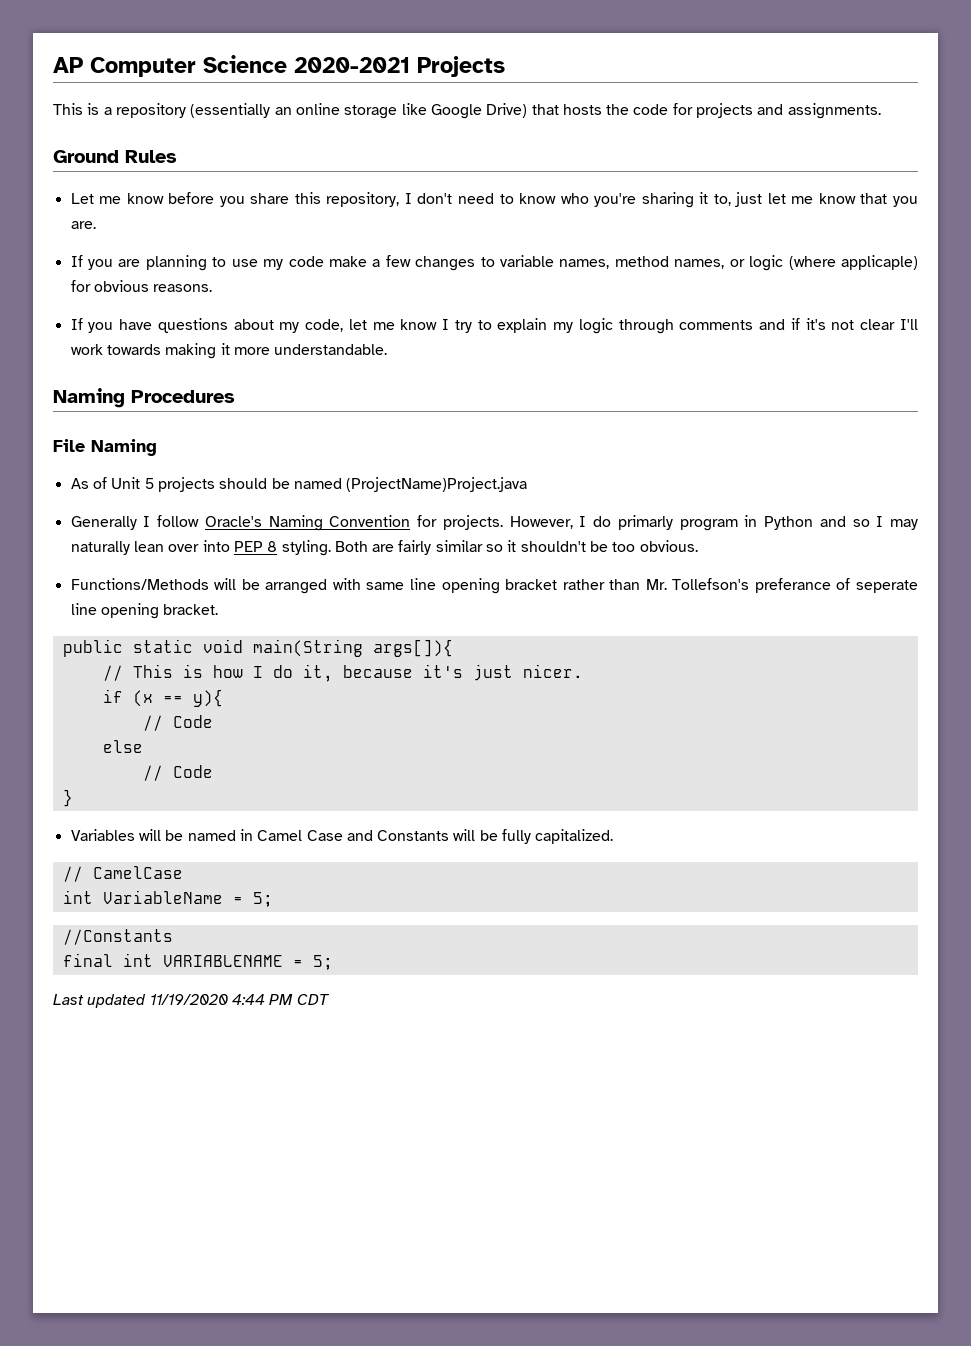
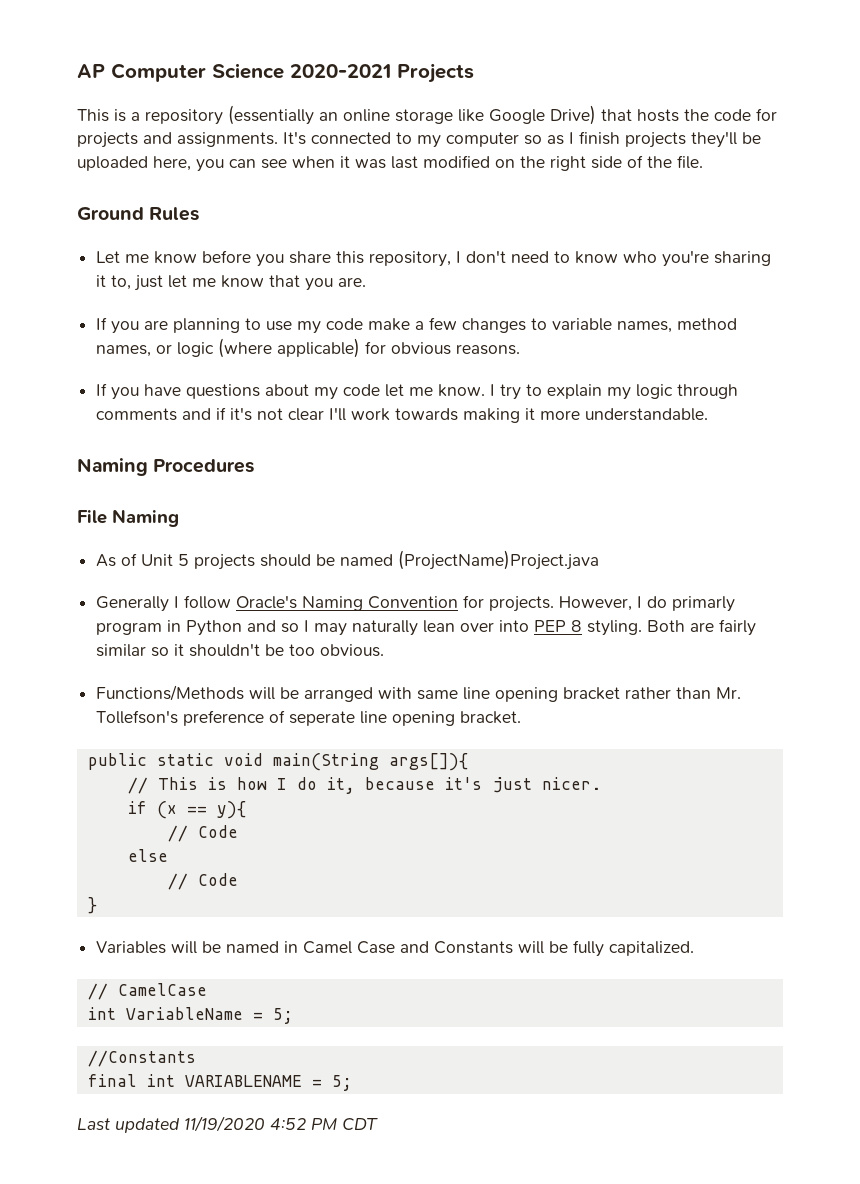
+ It's connected to my computer so as I finish projects they'll be uploaded here, you can see when it was last modified on the right side of the file.
- If you are planning to use my code make a few changes to variable names, method names, or logic (where applicaple) for obvious reasons.
+ If you are planning to use my code make a few changes to variable names, method names, or logic (where applicable) for obvious reasons.
- If you have questions about my code, let me know I try to explain my logic through comments and if it's not clear I'll work towards making it more understandable.
+ If you have questions about my code let me know. I try to explain my logic through comments and if it's not clear I'll work towards making it more understandable.
- Functions/Methods will be arranged with same line opening bracket rather than Mr. Tollefson's preferance of seperate line opening bracket.
+ Functions/Methods will be arranged with same line opening bracket rather than Mr. Tollefson's preference of seperate line opening bracket.
- Last updated 11/19/2020 4:44 PM CDT
+ Last updated 11/19/2020 4:52 PM CDT

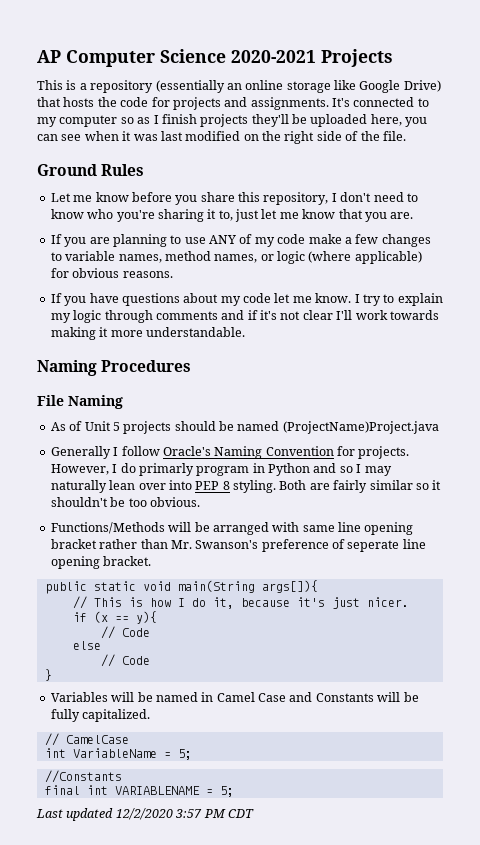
- If you are planning to use my code make a few changes to variable names, method names, or logic (where applicable) for obvious reasons.
+ If you are planning to use ANY of my code make a few changes to variable names, method names, or logic (where applicable) for obvious reasons.
- Functions/Methods will be arranged with same line opening bracket rather than Mr. Tollefson's preference of seperate line opening bracket.
+ Functions/Methods will be arranged with same line opening bracket rather than Mr. Swanson's preference of seperate line opening bracket.
- Last updated 11/19/2020 4:52 PM CDT
+ Last updated 12/2/2020 3:57 PM CDT

